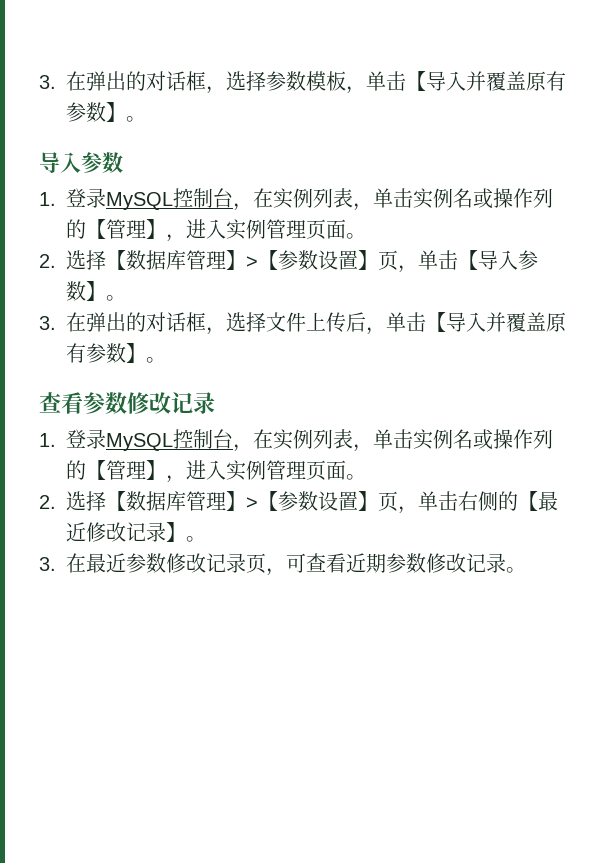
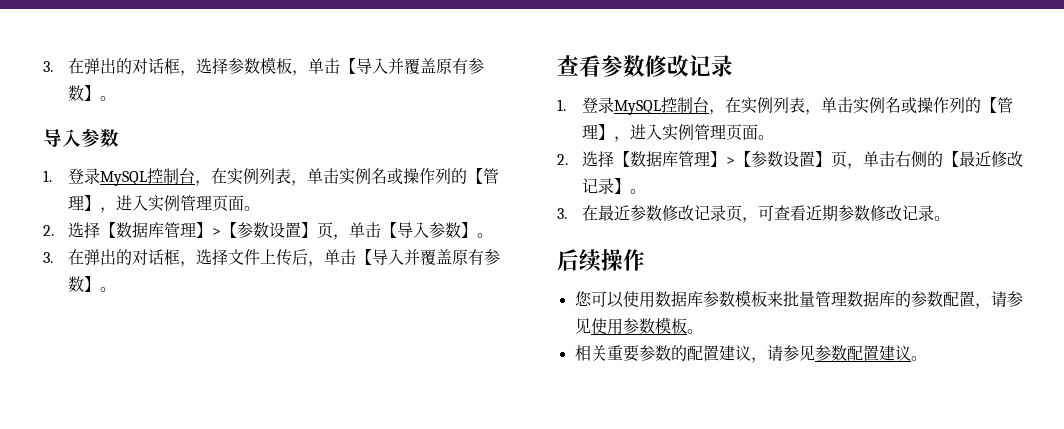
+ 后续操作
+ 您可以使用数据库参数模板来批量管理数据库的参数配置，请参见使用参数模板。
+ 相关重要参数的配置建议，请参见参数配置建议。

